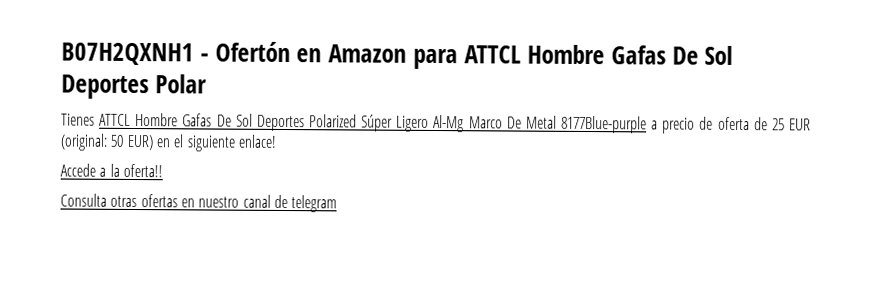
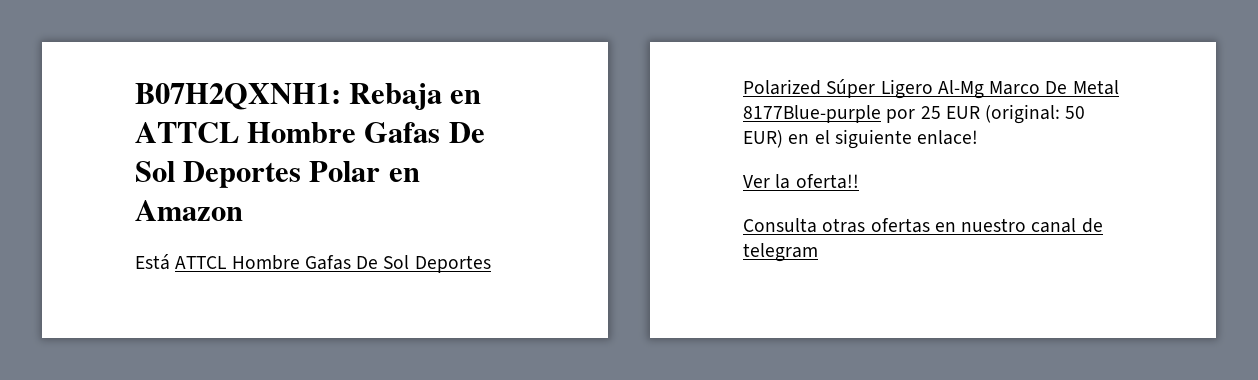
- B07H2QXNH1 - Ofertón en Amazon para ATTCL Hombre Gafas De Sol Deportes Polar
- Tienes ATTCL Hombre Gafas De Sol Deportes Polarized Súper Ligero Al-Mg Marco De Metal 8177Blue-purple a precio de oferta de 25 EUR (original: 50 EUR) en el siguiente enlace!
+ B07H2QXNH1: Rebaja en ATTCL Hombre Gafas De Sol Deportes Polar en Amazon
+ Está ATTCL Hombre Gafas De Sol Deportes Polarized Súper Ligero Al-Mg Marco De Metal 8177Blue-purple por 25 EUR (original: 50 EUR) en el siguiente enlace!
- Accede a la oferta!!
+ Ver la oferta!!

